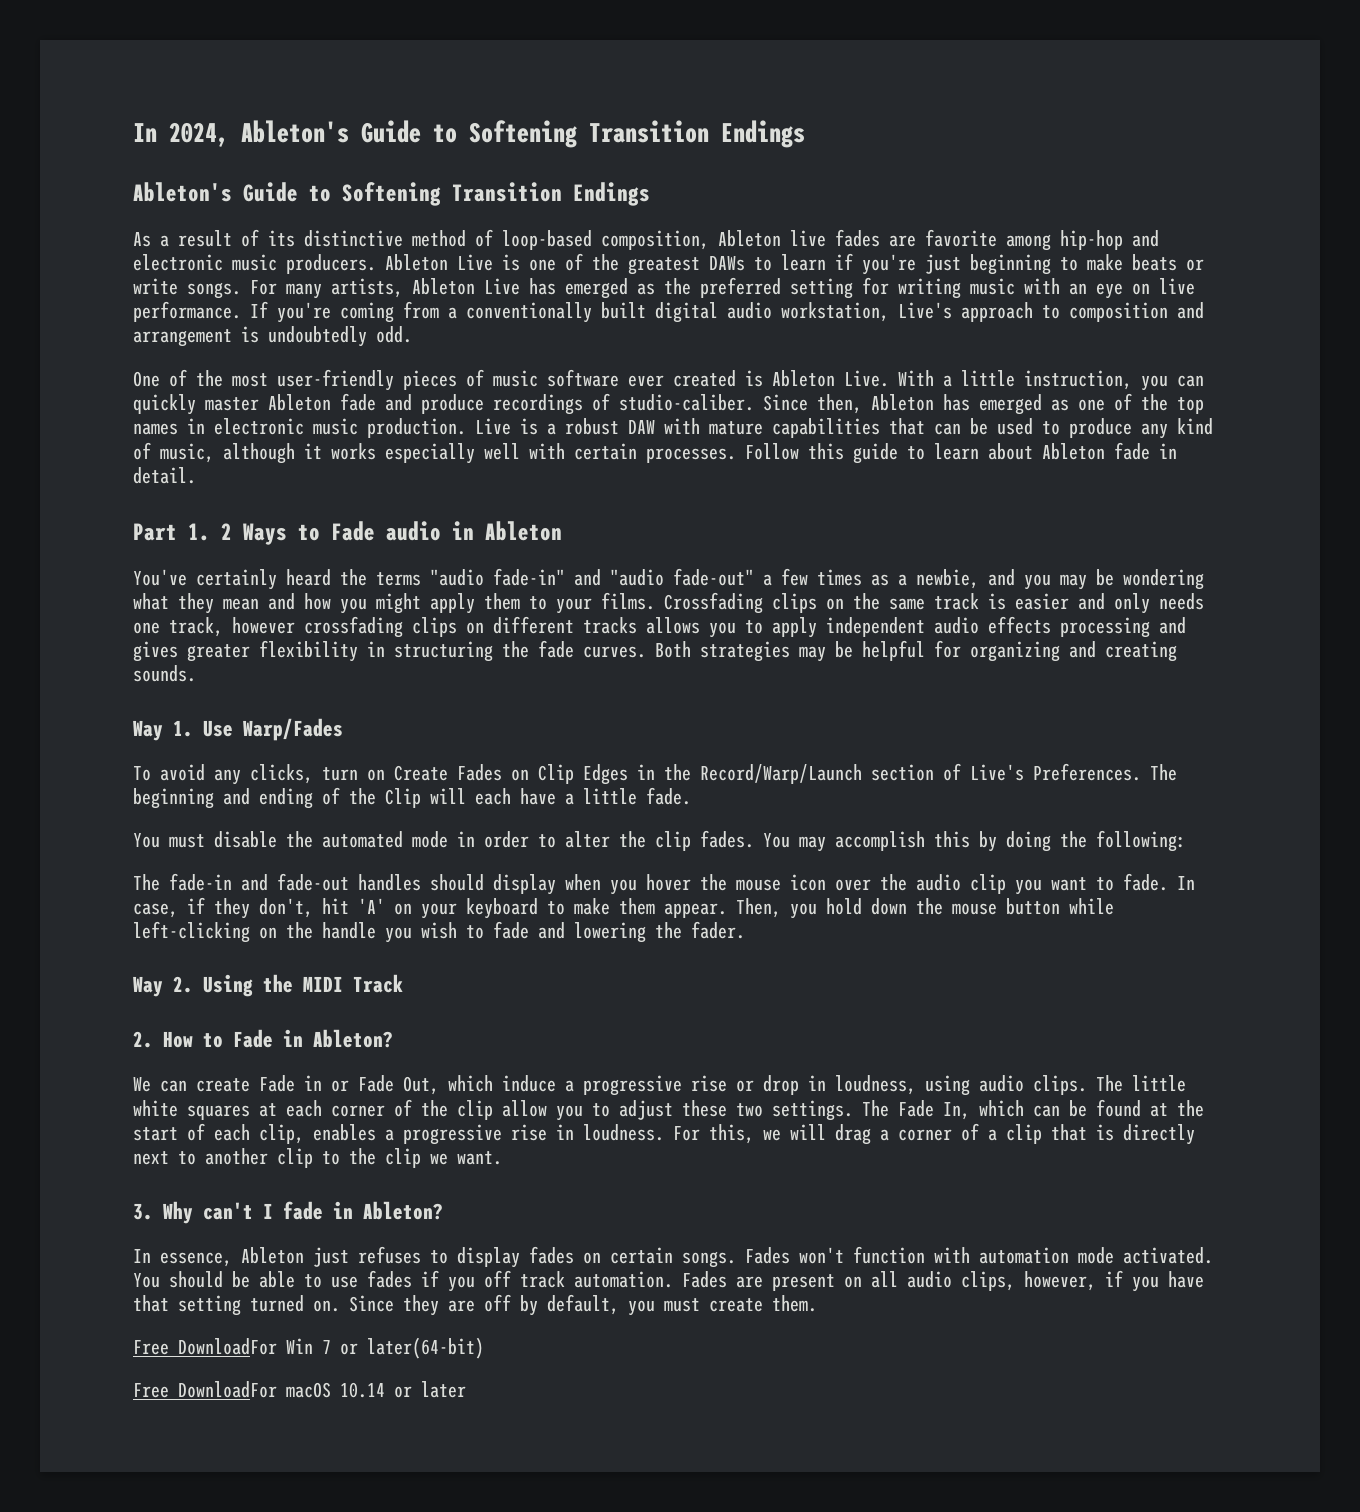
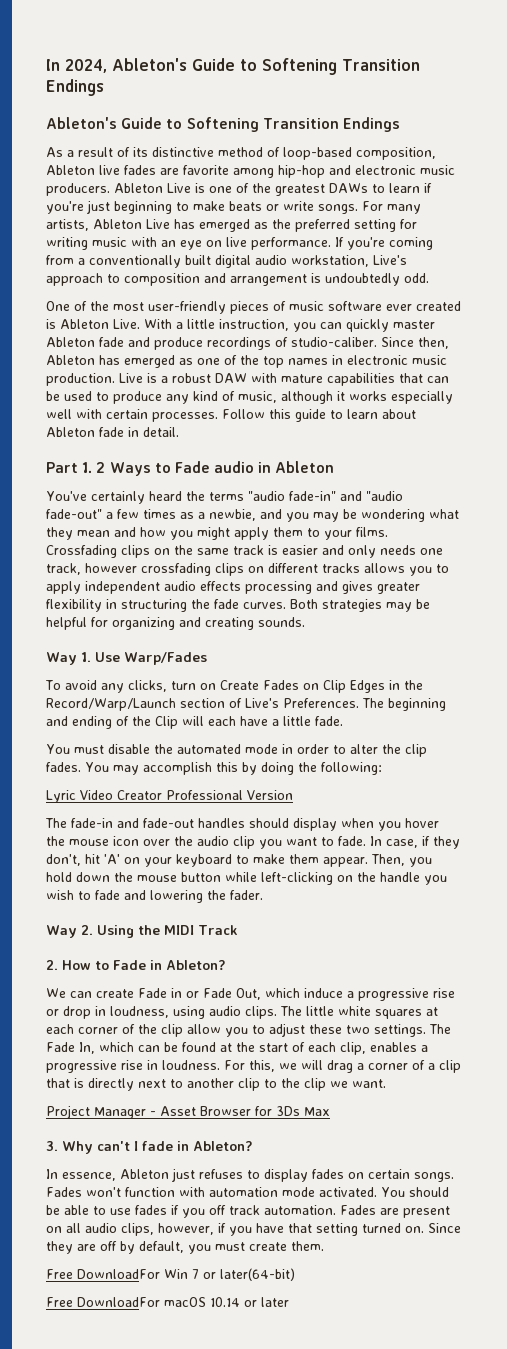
+ Lyric Video Creator Professional Version
+ Project Manager - Asset Browser for 3Ds Max

